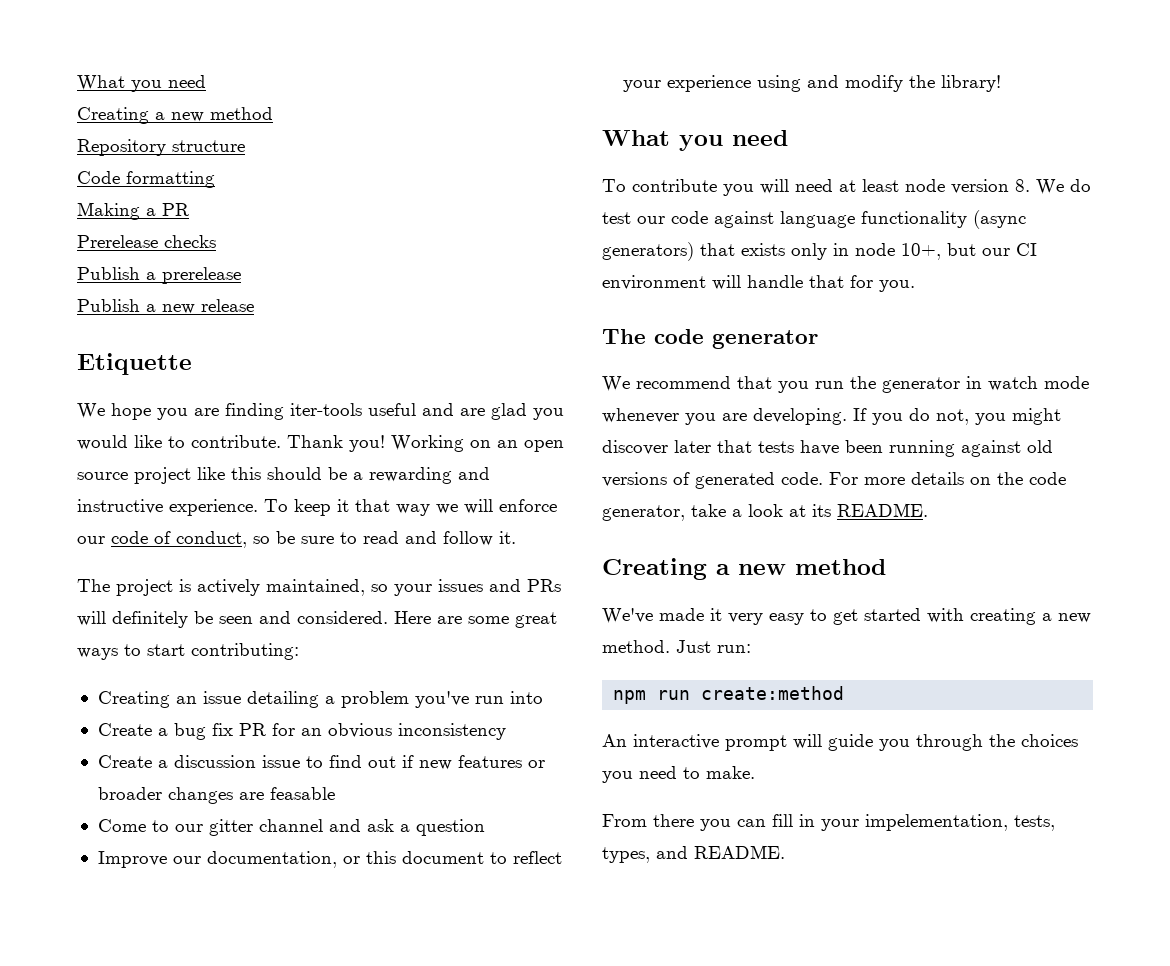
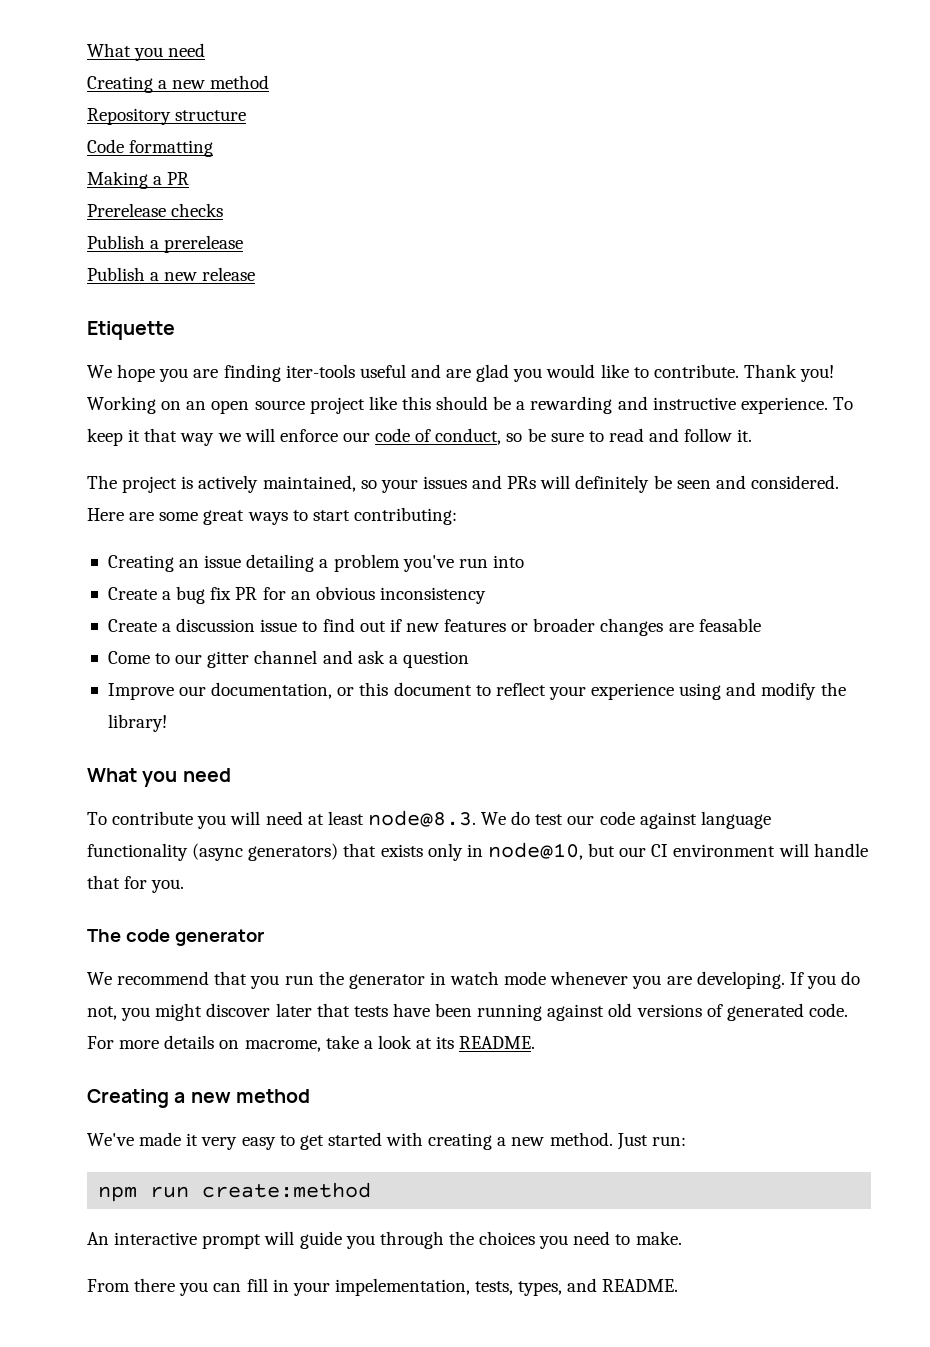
- To contribute you will need at least node version 8. We do test our code against language functionality (async generators) that exists only in node 10+, but our CI environment will handle that for you.
+ To contribute you will need at least node@8.3. We do test our code against language functionality (async generators) that exists only in node@10, but our CI environment will handle that for you.
- For more details on the code generator, take a look at its README.
+ For more details on macrome, take a look at its README.

